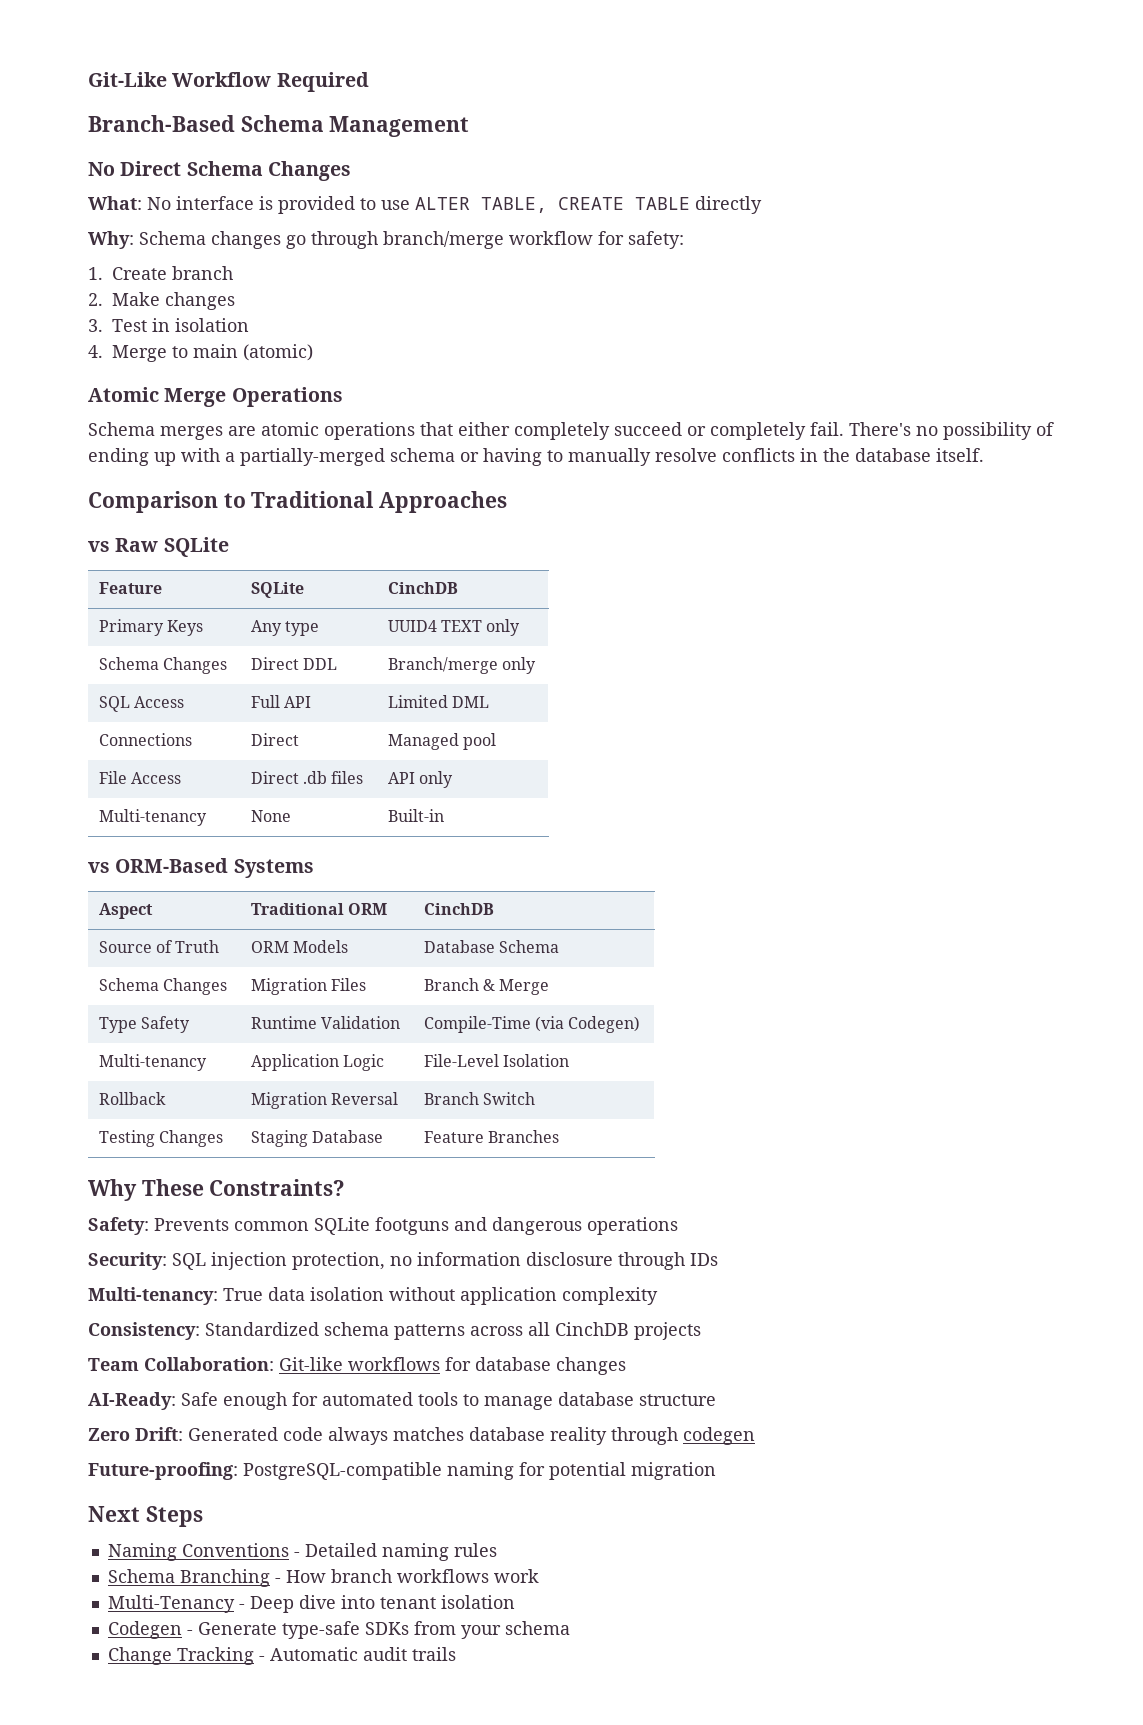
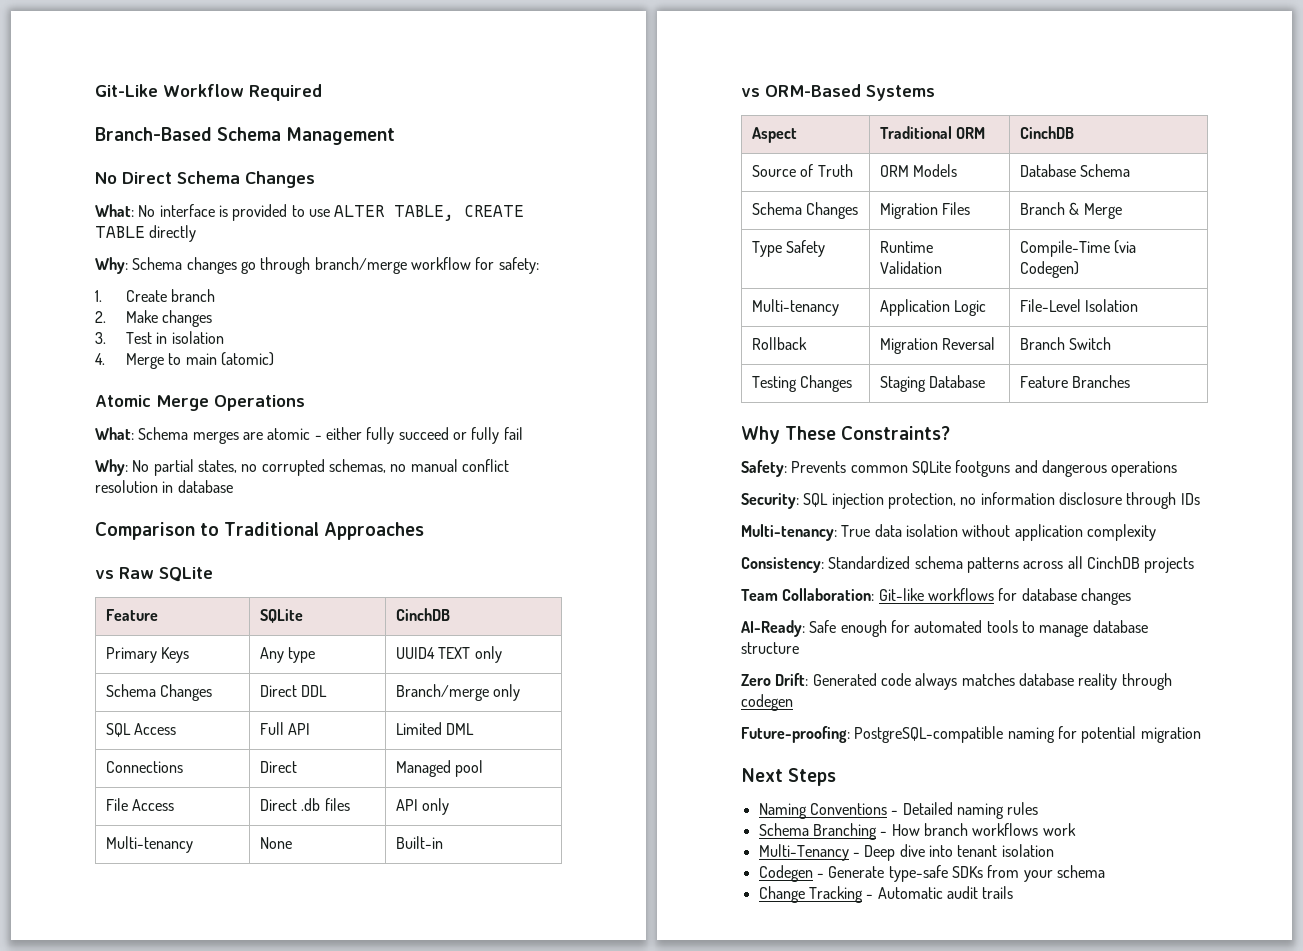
- Schema merges are atomic operations that either completely succeed or completely fail. There's no possibility of ending up with a partially-merged schema or having to manually resolve conflicts in the database itself.
+ What: Schema merges are atomic - either fully succeed or fully fail
+ Why: No partial states, no corrupted schemas, no manual conflict resolution in database

